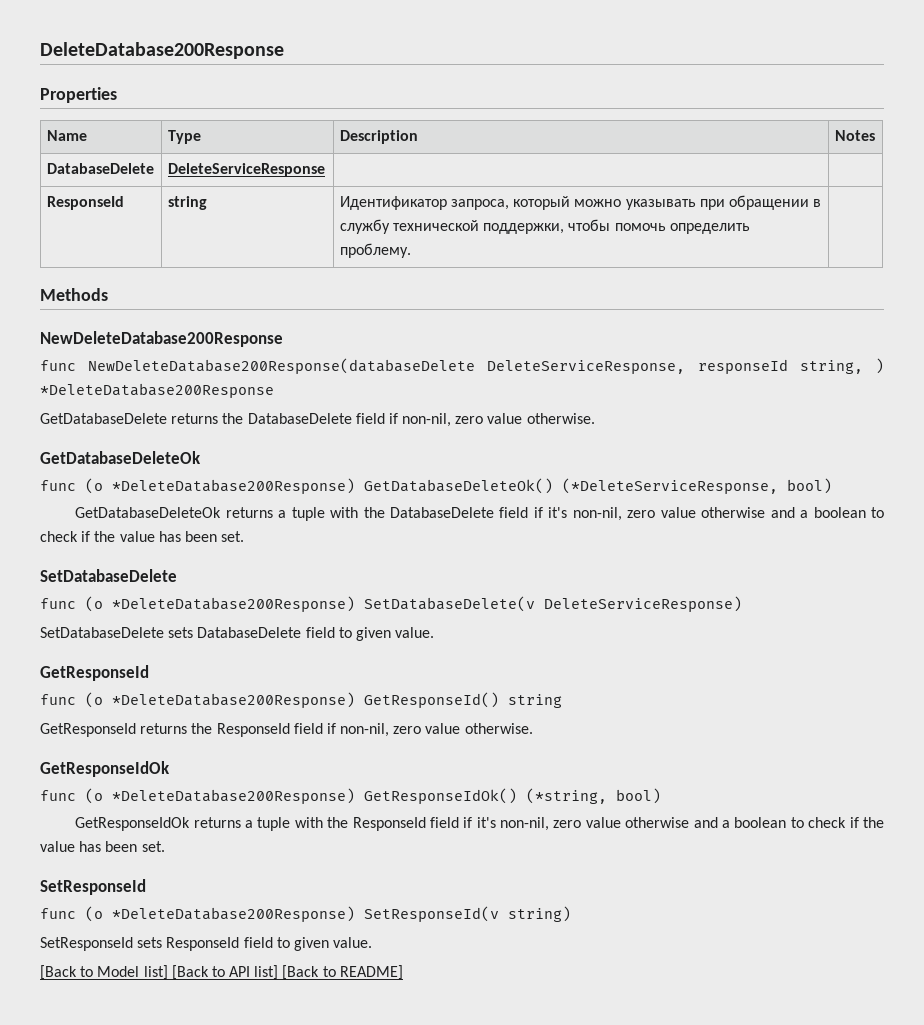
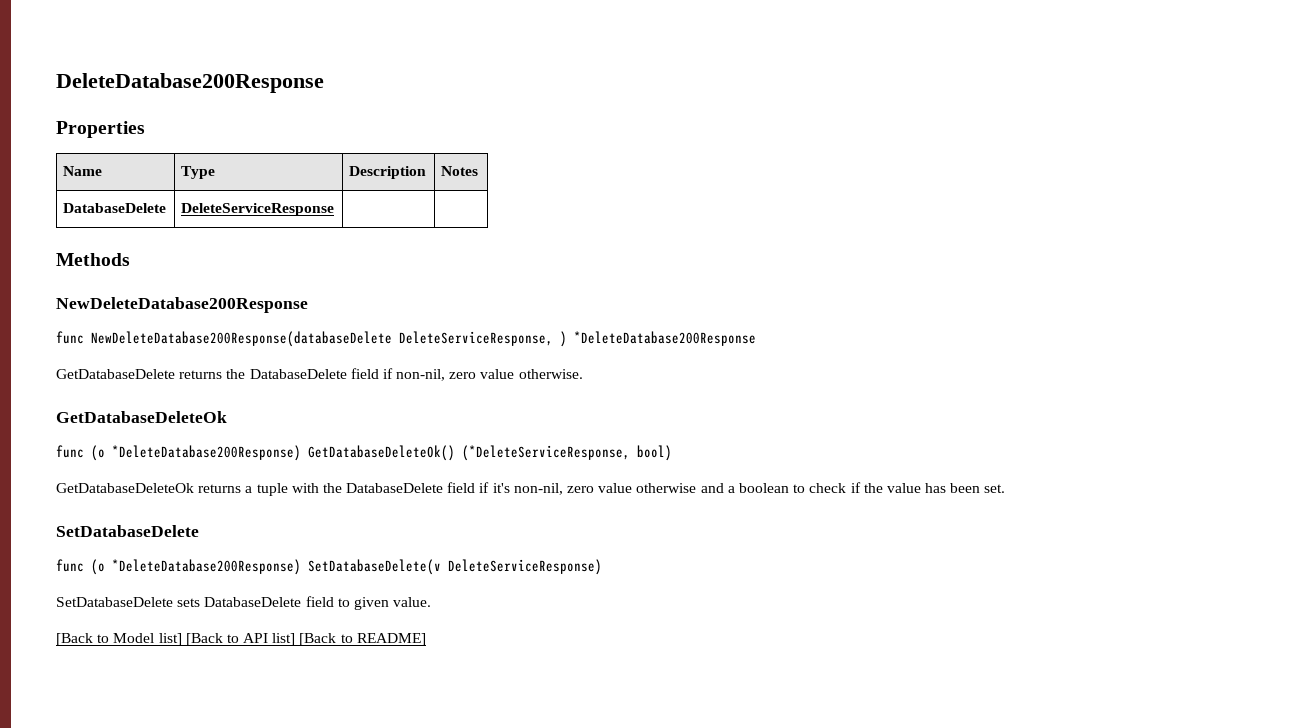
- ResponseId | string | Идентификатор запроса, который можно указывать при обращении в службу технической поддержки, чтобы помочь определить проблему. |
- func NewDeleteDatabase200Response(databaseDelete DeleteServiceResponse, responseId string, ) *DeleteDatabase200Response
+ func NewDeleteDatabase200Response(databaseDelete DeleteServiceResponse, ) *DeleteDatabase200Response
  SetDatabaseDelete sets DatabaseDelete field to given value.
- GetResponseId
- func (o *DeleteDatabase200Response) GetResponseId() string
- GetResponseId returns the ResponseId field if non-nil, zero value otherwise.
- GetResponseIdOk
- func (o *DeleteDatabase200Response) GetResponseIdOk() (*string, bool)
- GetResponseIdOk returns a tuple with the ResponseId field if it's non-nil, zero value otherwise and a boolean to check if the value has been set.
- SetResponseId
- func (o *DeleteDatabase200Response) SetResponseId(v string)
- SetResponseId sets ResponseId field to given value.

